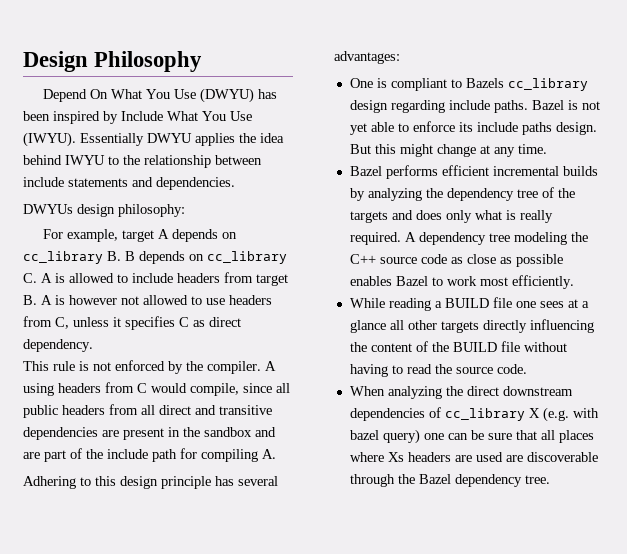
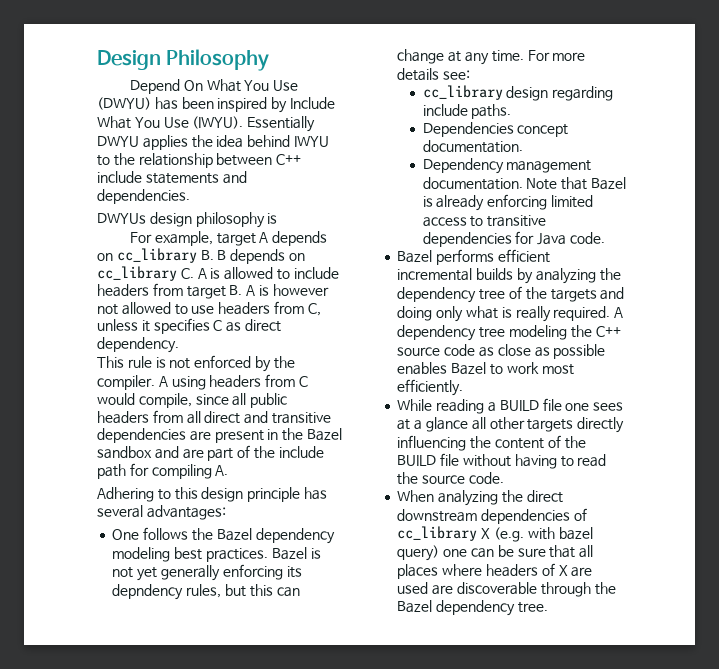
- Essentially DWYU applies the idea behind IWYU to the relationship between include statements and dependencies.
+ Essentially DWYU applies the idea behind IWYU to the relationship between C++ include statements and dependencies.
- DWYUs design philosophy:
+ DWYUs design philosophy is
- A using headers from C would compile, since all public headers from all direct and transitive dependencies are present in the sandbox and are part of the include path for compiling A.
+ A using headers from C would compile, since all public headers from all direct and transitive dependencies are present in the Bazel sandbox and are part of the include path for compiling A.
- One is compliant to Bazels cc_library design regarding include paths. Bazel is not yet able to enforce its include paths design. But this might change at any time.
+ One follows the Bazel dependency modeling best practices. Bazel is not yet generally enforcing its depndency rules, but this can change at any time. For more details see:
+ cc_library design regarding include paths.
+ Dependencies concept documentation.
+ Dependency management documentation. Note that Bazel is already enforcing limited access to transitive dependencies for Java code.
- Bazel performs efficient incremental builds by analyzing the dependency tree of the targets and does only what is really required.
+ Bazel performs efficient incremental builds by analyzing the dependency tree of the targets and doing only what is really required.
- When analyzing the direct downstream dependencies of cc_library X (e.g. with bazel query) one can be sure that all places where Xs headers are used are discoverable through the Bazel dependency tree.
+ When analyzing the direct downstream dependencies of cc_library X (e.g. with bazel query) one can be sure that all places where headers of X are used are discoverable through the Bazel dependency tree.

